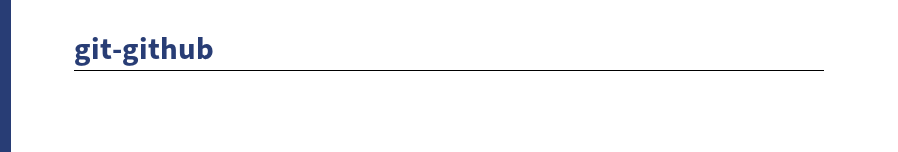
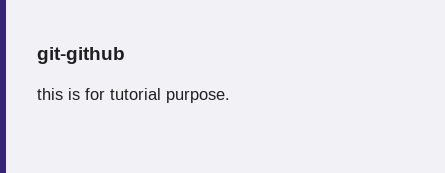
+ this is for tutorial purpose.

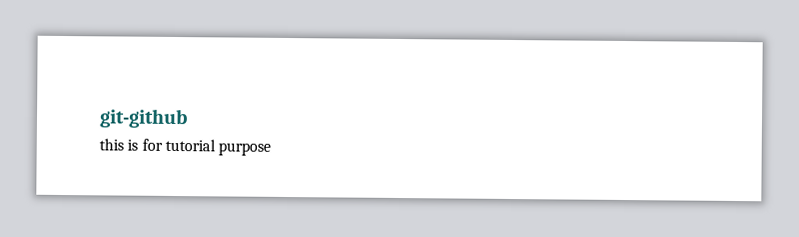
- this is for tutorial purpose.
+ this is for tutorial purpose

